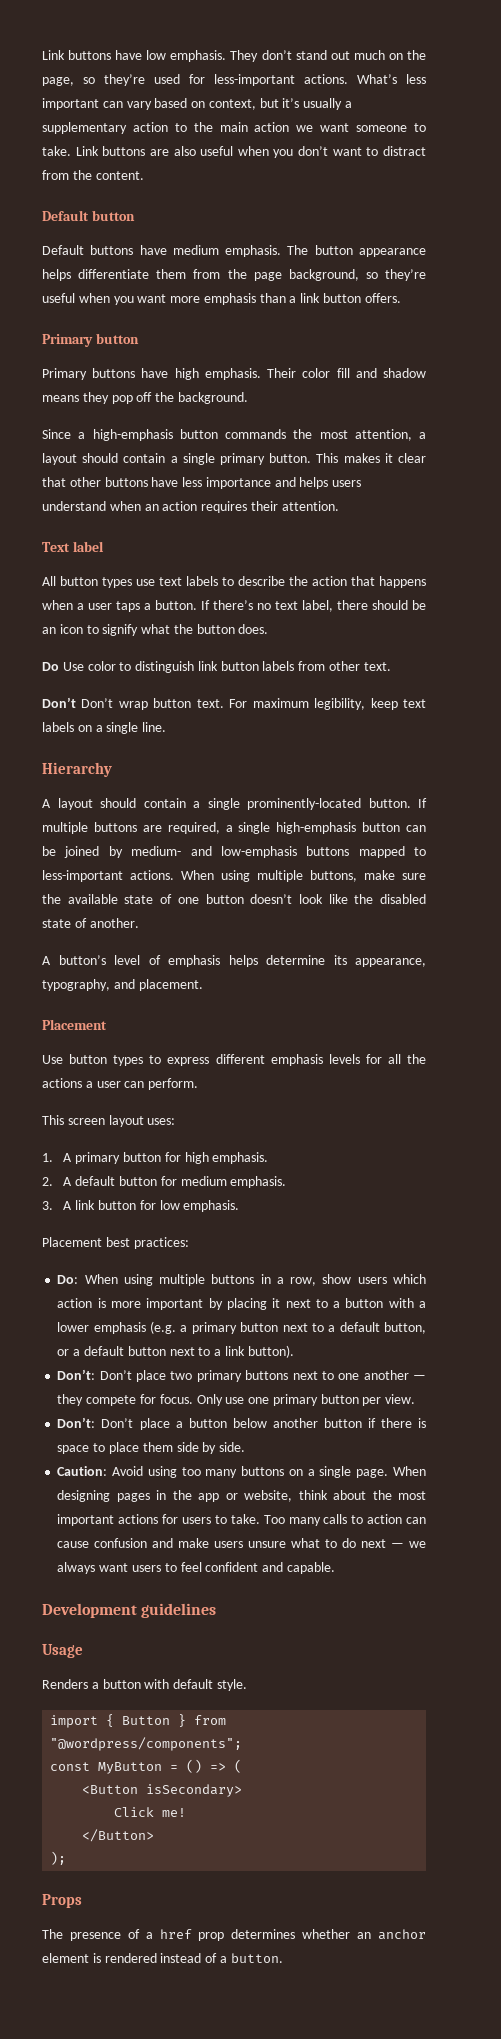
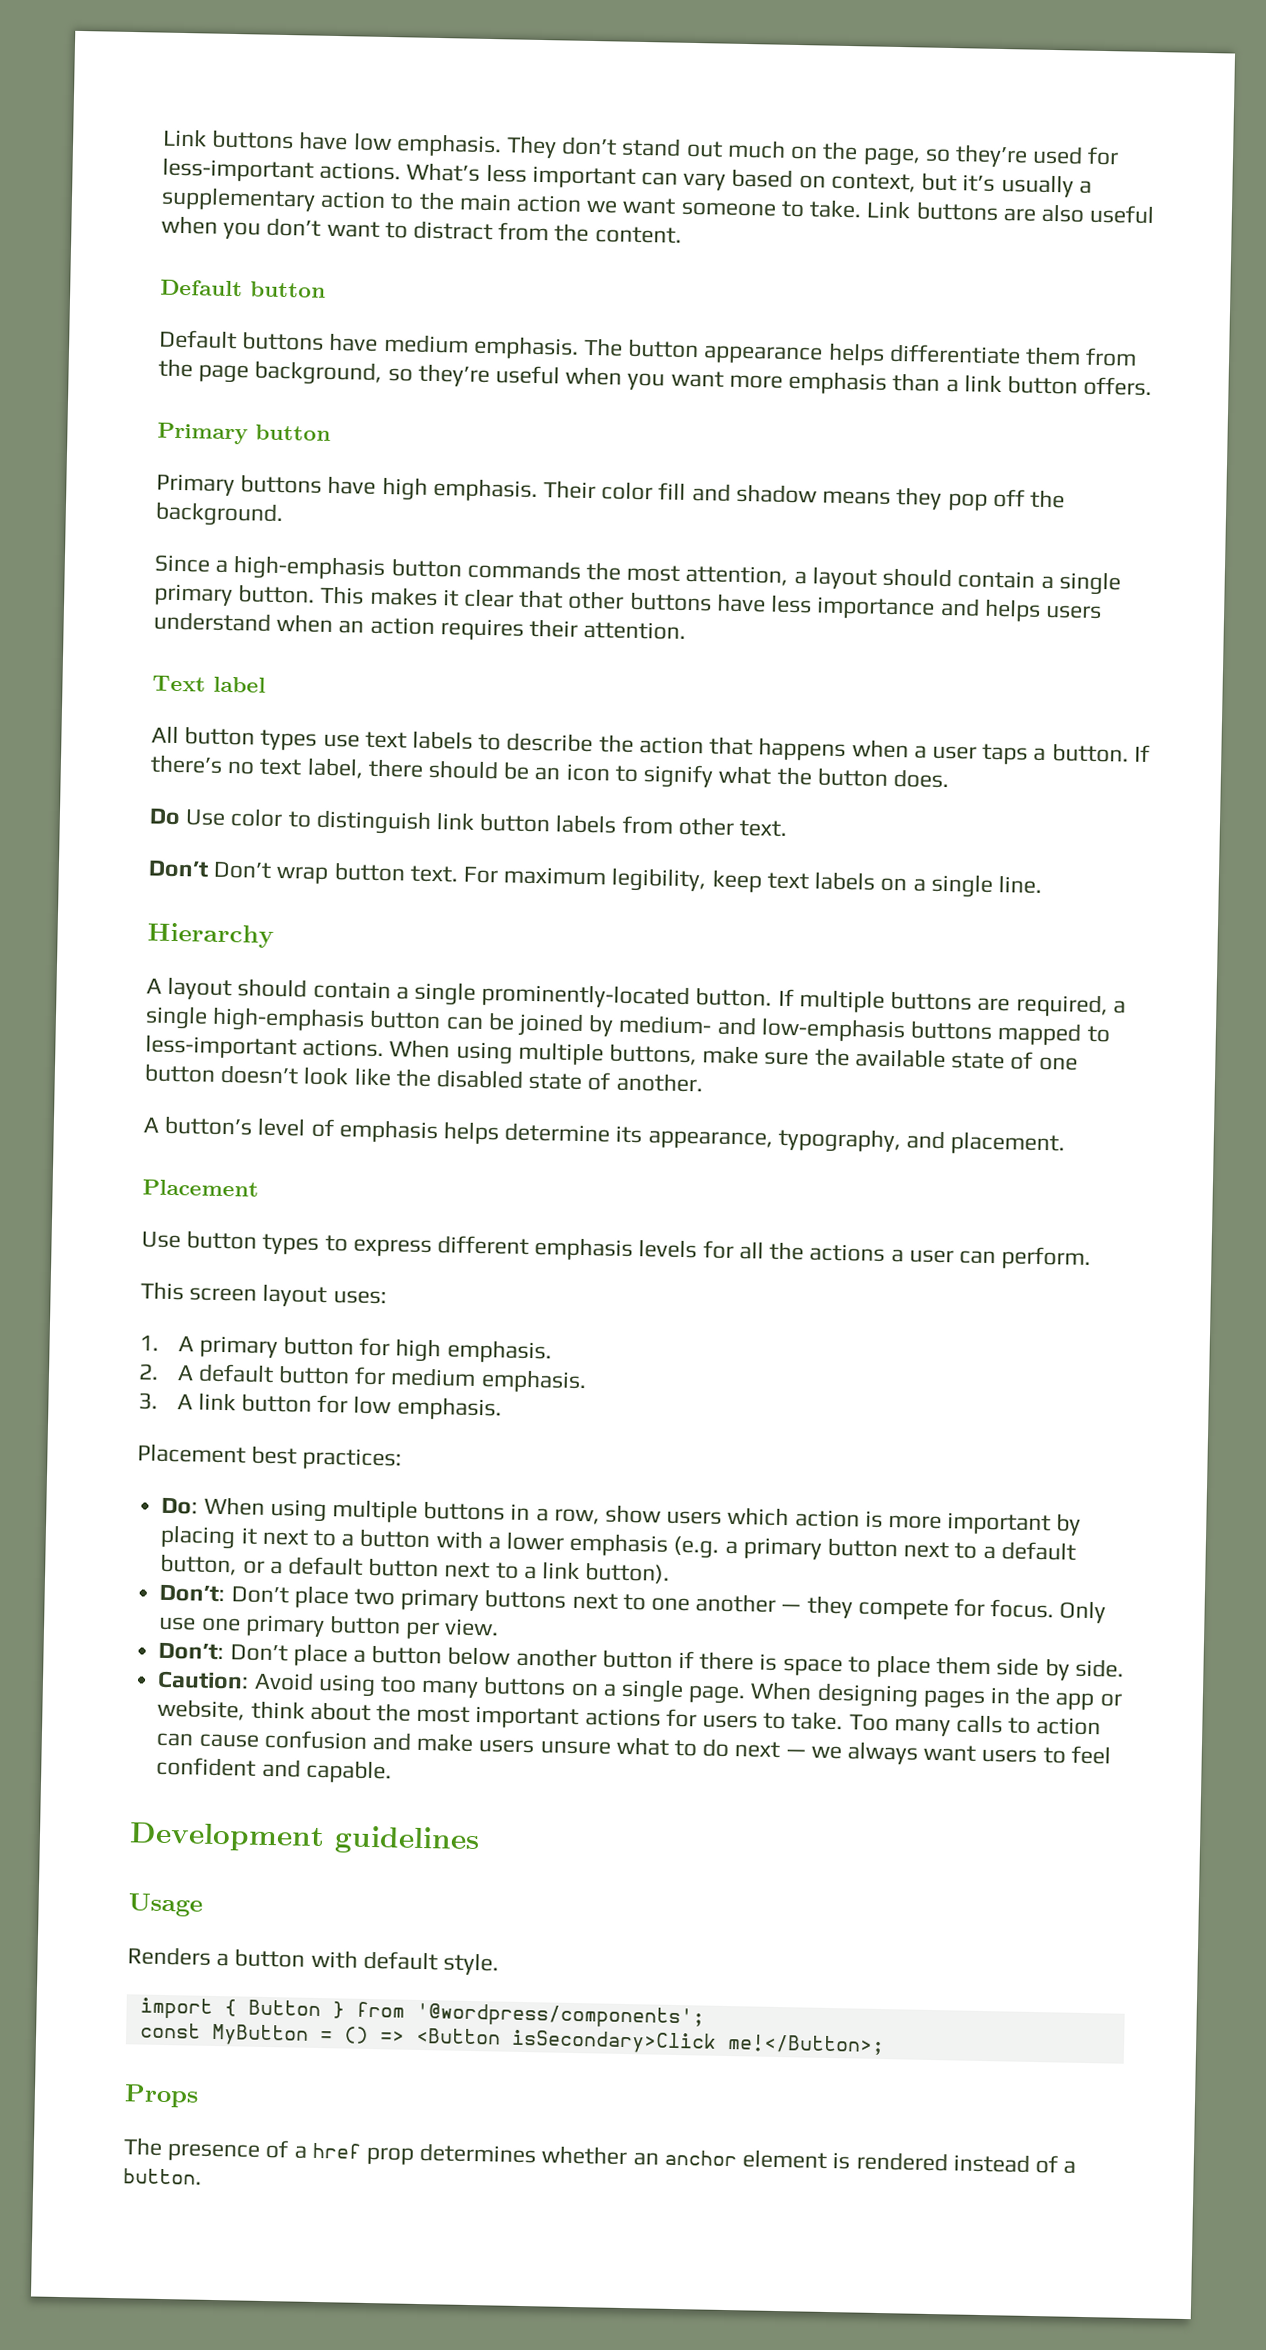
- import { Button } from "@wordpress/components";
+ import { Button } from '@wordpress/components';
- const MyButton = () => (
- <Button isSecondary>
- Click me!
- </Button>
- );
+ const MyButton = () => <Button isSecondary>Click me!</Button>;

